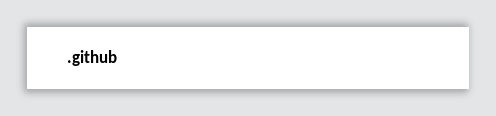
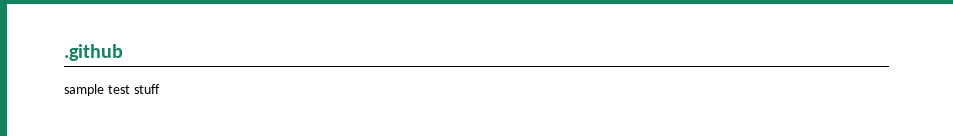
+ sample test stuff

